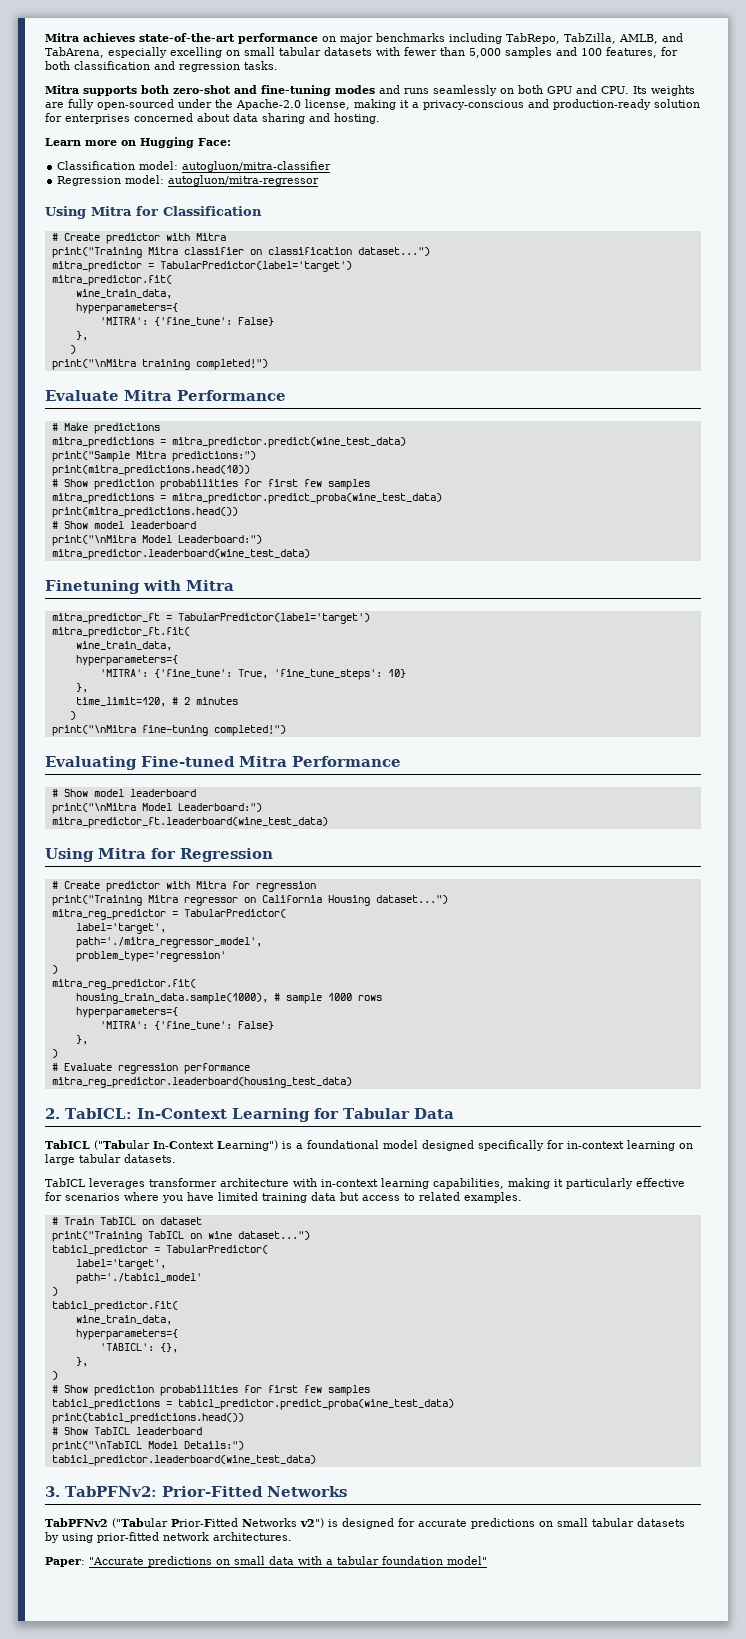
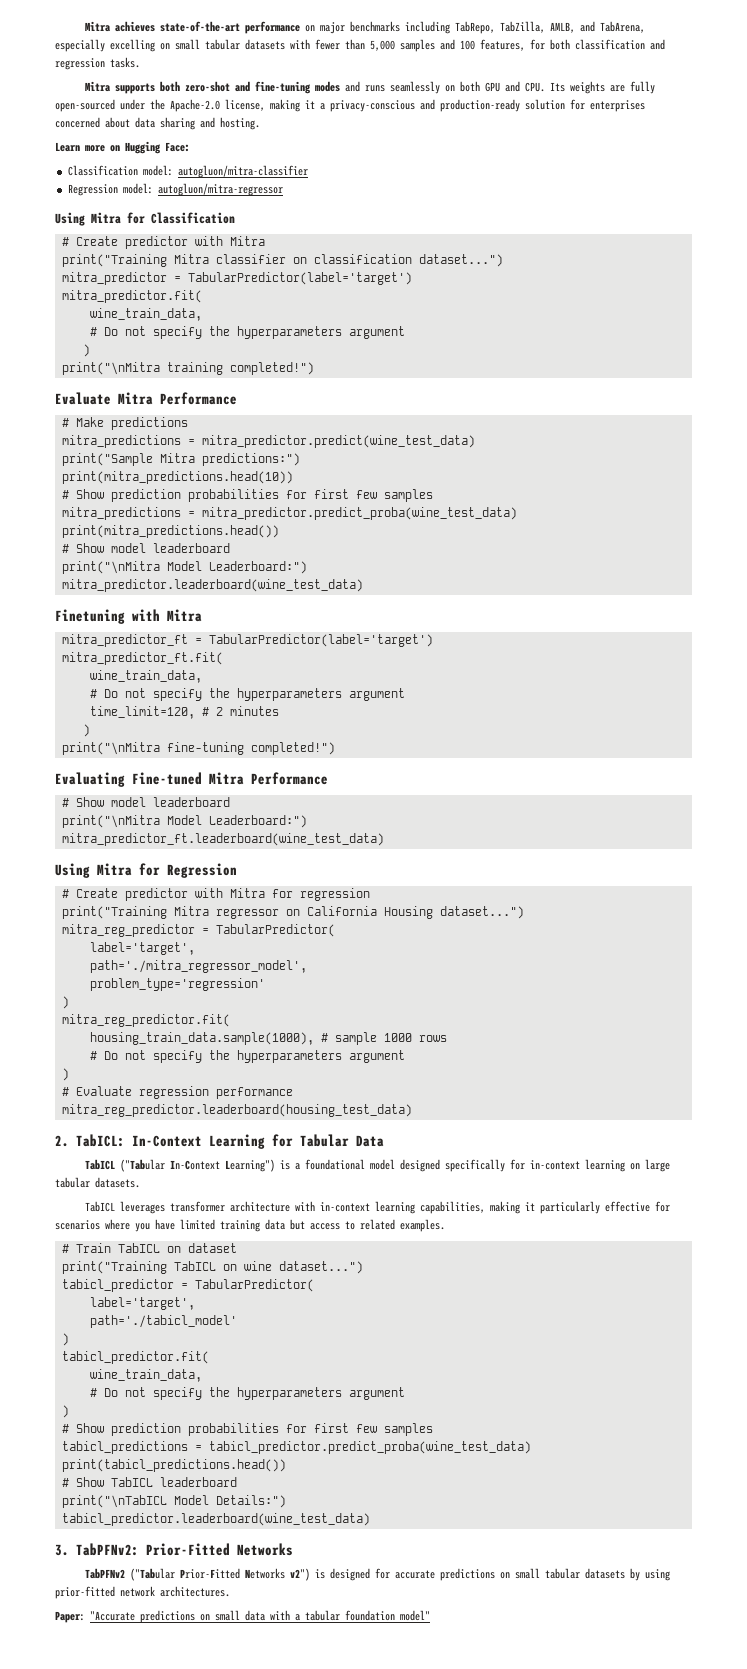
  mitra_predictor.fit(
  wine_train_data,
- hyperparameters={
- 'MITRA': {'fine_tune': False}
- },
+ # Do not specify the hyperparameters argument
  mitra_predictor_ft.fit(
  wine_train_data,
- hyperparameters={
- 'MITRA': {'fine_tune': True, 'fine_tune_steps': 10}
- },
+ # Do not specify the hyperparameters argument
  housing_train_data.sample(1000), # sample 1000 rows
- hyperparameters={
- 'MITRA': {'fine_tune': False}
- },
+ # Do not specify the hyperparameters argument
  tabicl_predictor.fit(
  wine_train_data,
- hyperparameters={
- 'TABICL': {},
- },
+ # Do not specify the hyperparameters argument

